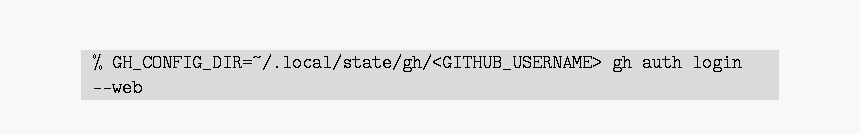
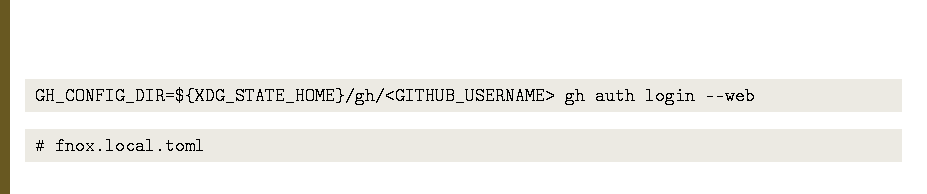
- % GH_CONFIG_DIR=~/.local/state/gh/<GITHUB_USERNAME> gh auth login --web
+ GH_CONFIG_DIR=${XDG_STATE_HOME}/gh/<GITHUB_USERNAME> gh auth login --web
+ # fnox.local.toml

